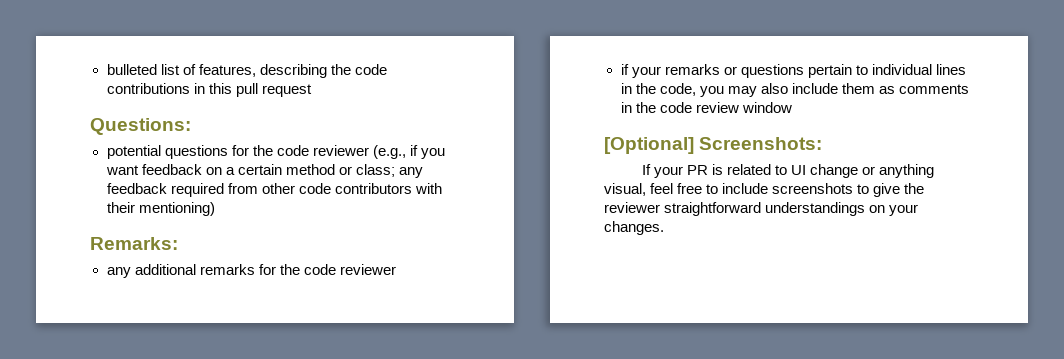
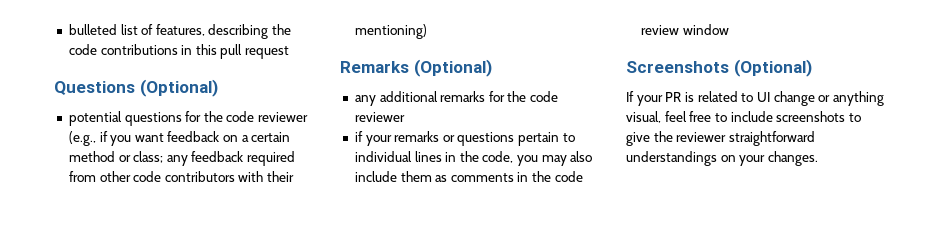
- Questions:
+ Questions (Optional)
- Remarks:
+ Remarks (Optional)
- [Optional] Screenshots:
+ Screenshots (Optional)

